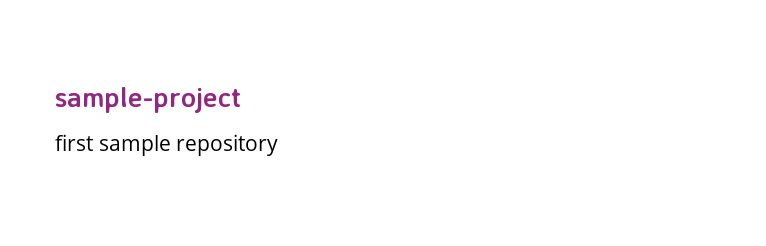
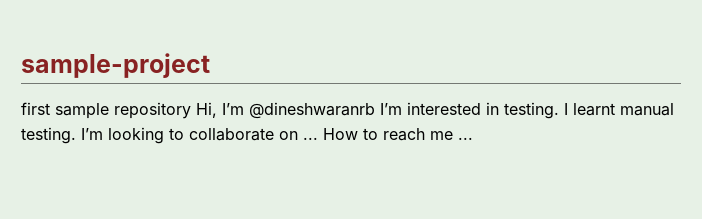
- first sample repository
+ first sample repository Hi, I’m @dineshwaranrb I’m interested in testing. I learnt manual testing. I’m looking to collaborate on ... How to reach me ...

